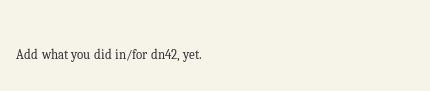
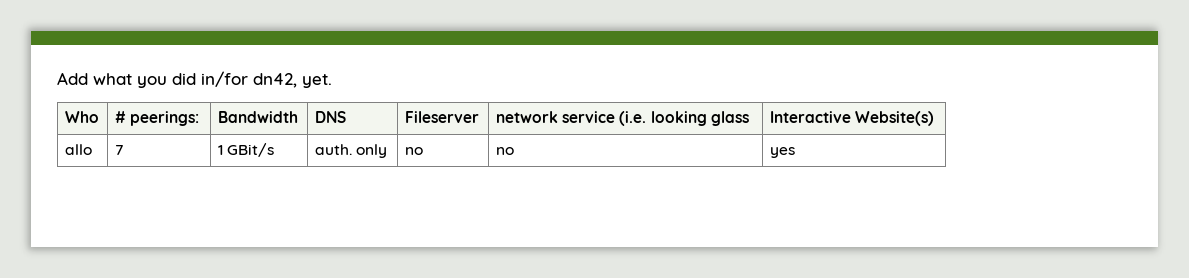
+ Who | # peerings: | Bandwidth | DNS | Fileserver | network service (i.e. looking glass | Interactive Website(s)
+ allo | 7 | 1 GBit/s | auth. only | no | no | yes

